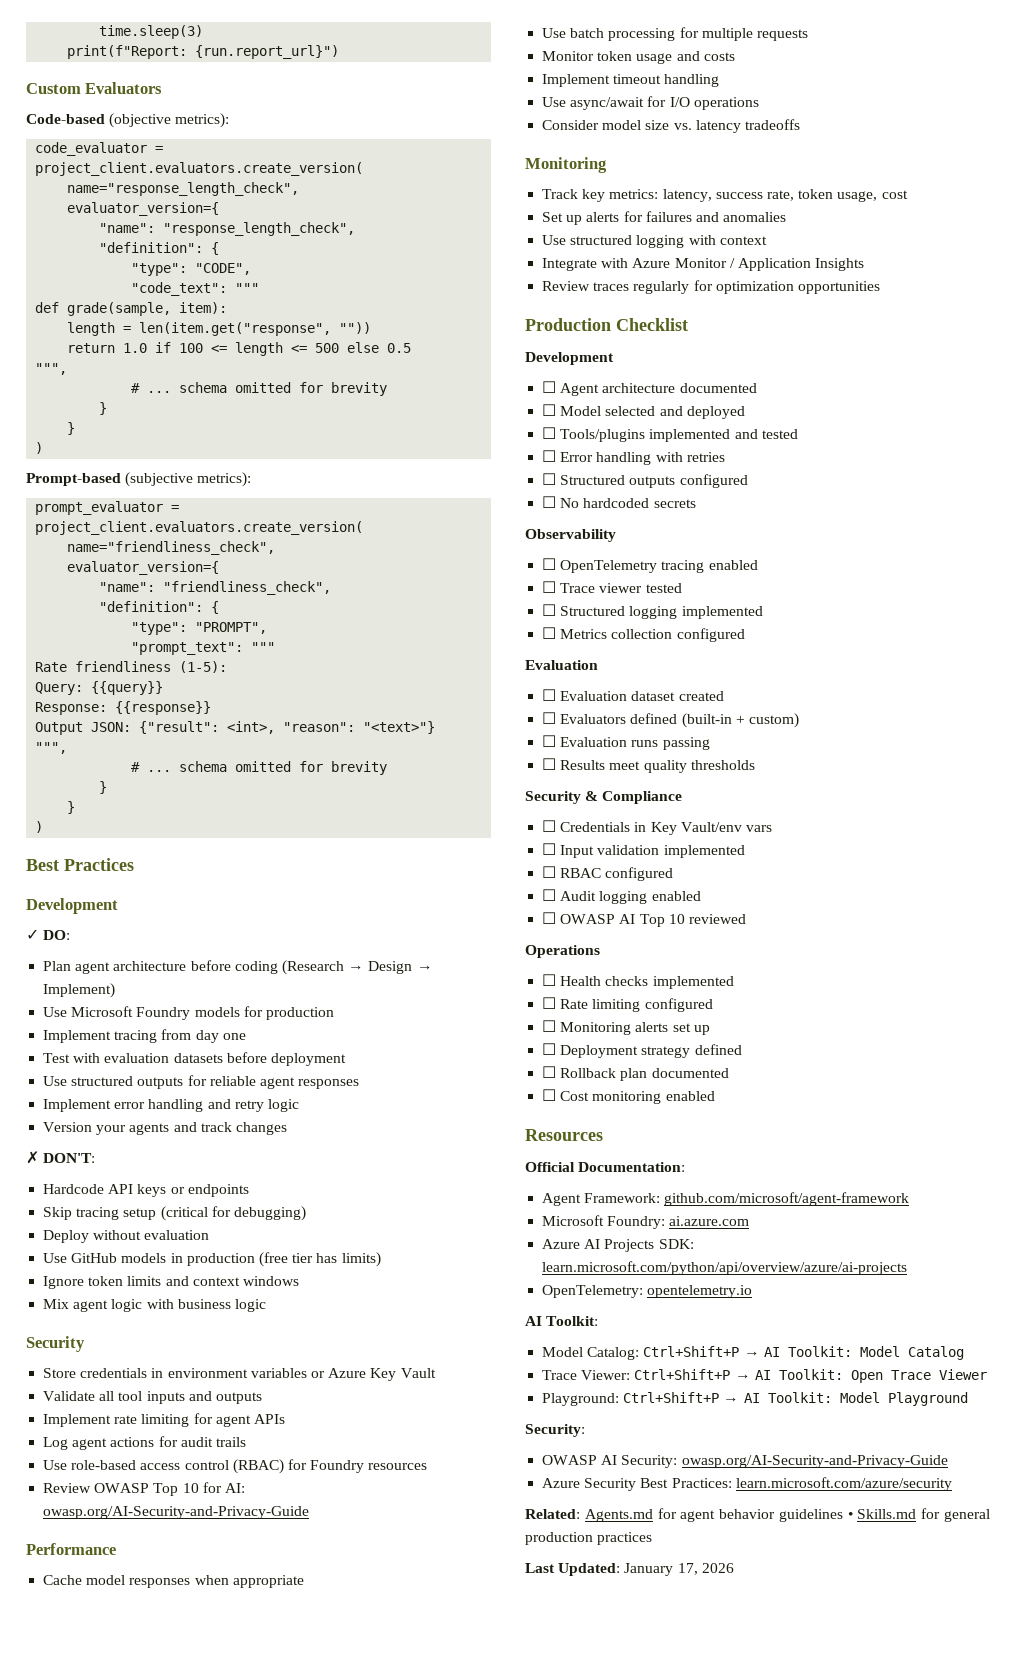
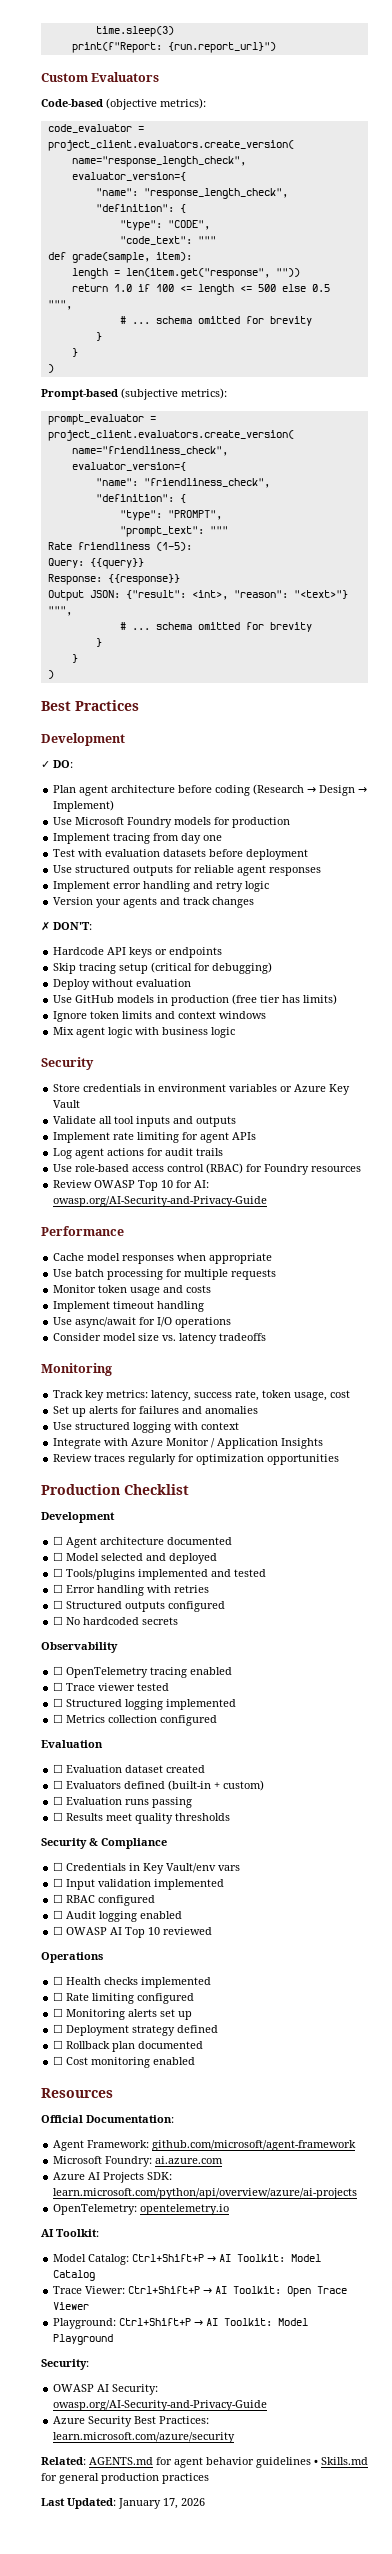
- Related: Agents.md for agent behavior guidelines • Skills.md for general production practices
+ Related: AGENTS.md for agent behavior guidelines • Skills.md for general production practices

